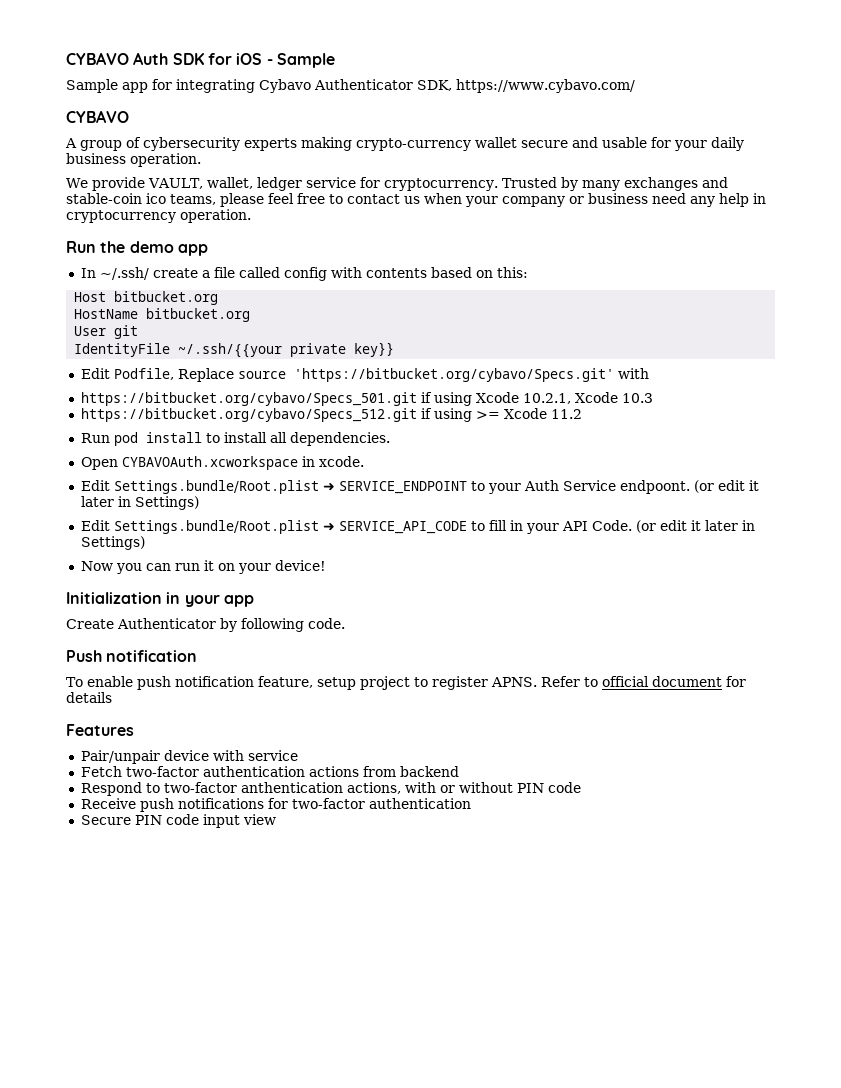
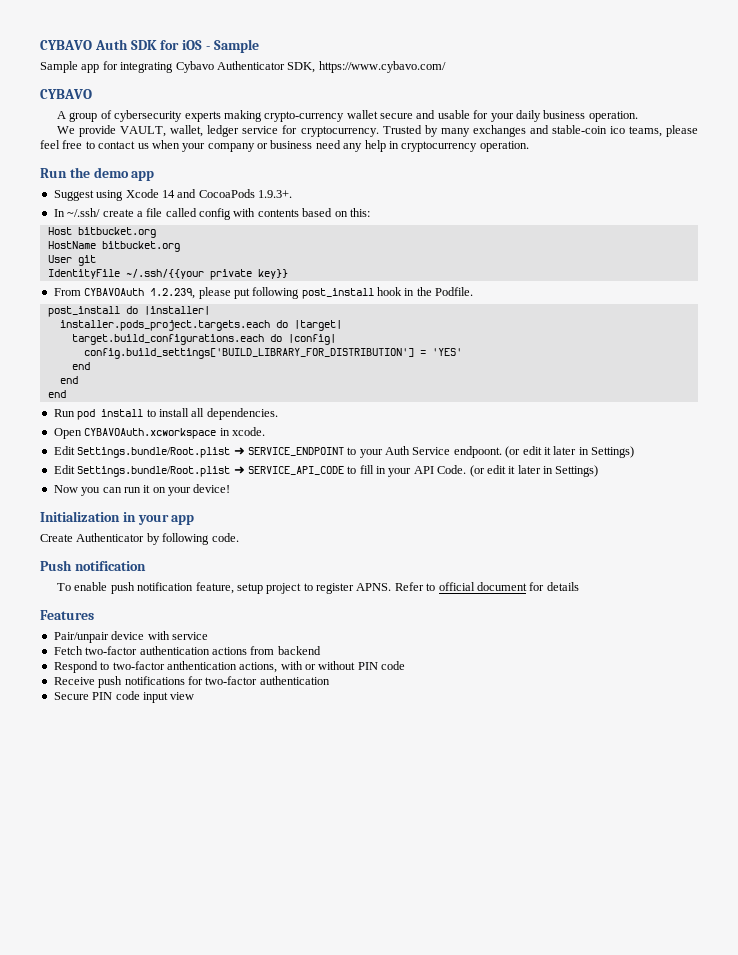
+ Suggest using Xcode 14 and CocoaPods 1.9.3+.
- Edit Podfile, Replace source 'https://bitbucket.org/cybavo/Specs.git' with
- https://bitbucket.org/cybavo/Specs_501.git if using Xcode 10.2.1, Xcode 10.3
- https://bitbucket.org/cybavo/Specs_512.git if using >= Xcode 11.2
+ From CYBAVOAuth 1.2.239, please put following post_install hook in the Podfile.
+ post_install do |installer|
+ installer.pods_project.targets.each do |target|
+ target.build_configurations.each do |config|
+ config.build_settings['BUILD_LIBRARY_FOR_DISTRIBUTION'] = 'YES'
+ end
+ end
+ end

